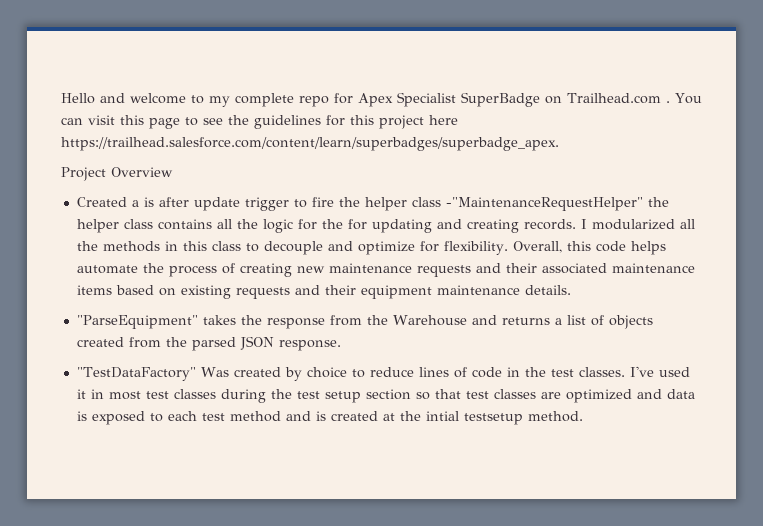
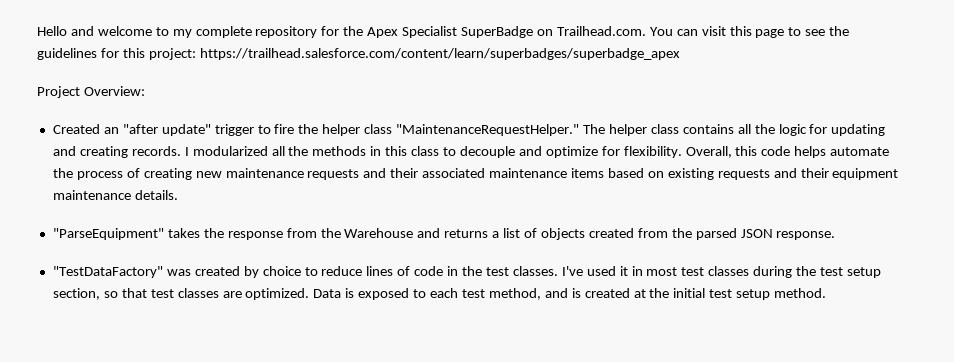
- Hello and welcome to my complete repo for Apex Specialist SuperBadge on Trailhead.com . You can visit this page to see the guidelines for this project here https://trailhead.salesforce.com/content/learn/superbadges/superbadge_apex.
+ Hello and welcome to my complete repository for the Apex Specialist SuperBadge on Trailhead.com. You can visit this page to see the guidelines for this project: https://trailhead.salesforce.com/content/learn/superbadges/superbadge_apex
- Project Overview
+ Project Overview:
- Created a is after update trigger to fire the helper class -"MaintenanceRequestHelper" the helper class contains all the logic for the for updating and creating records.
+ Created an "after update" trigger to fire the helper class "MaintenanceRequestHelper." The helper class contains all the logic for updating and creating records.
- "TestDataFactory" Was created by choice to reduce lines of code in the test classes.
+ "TestDataFactory" was created by choice to reduce lines of code in the test classes.
- I've used it in most test classes during the test setup section so that test classes are optimized and data is exposed to each test method and is created at the intial testsetup method.
+ I've used it in most test classes during the test setup section, so that test classes are optimized. Data is exposed to each test method, and is created at the initial test setup method.

